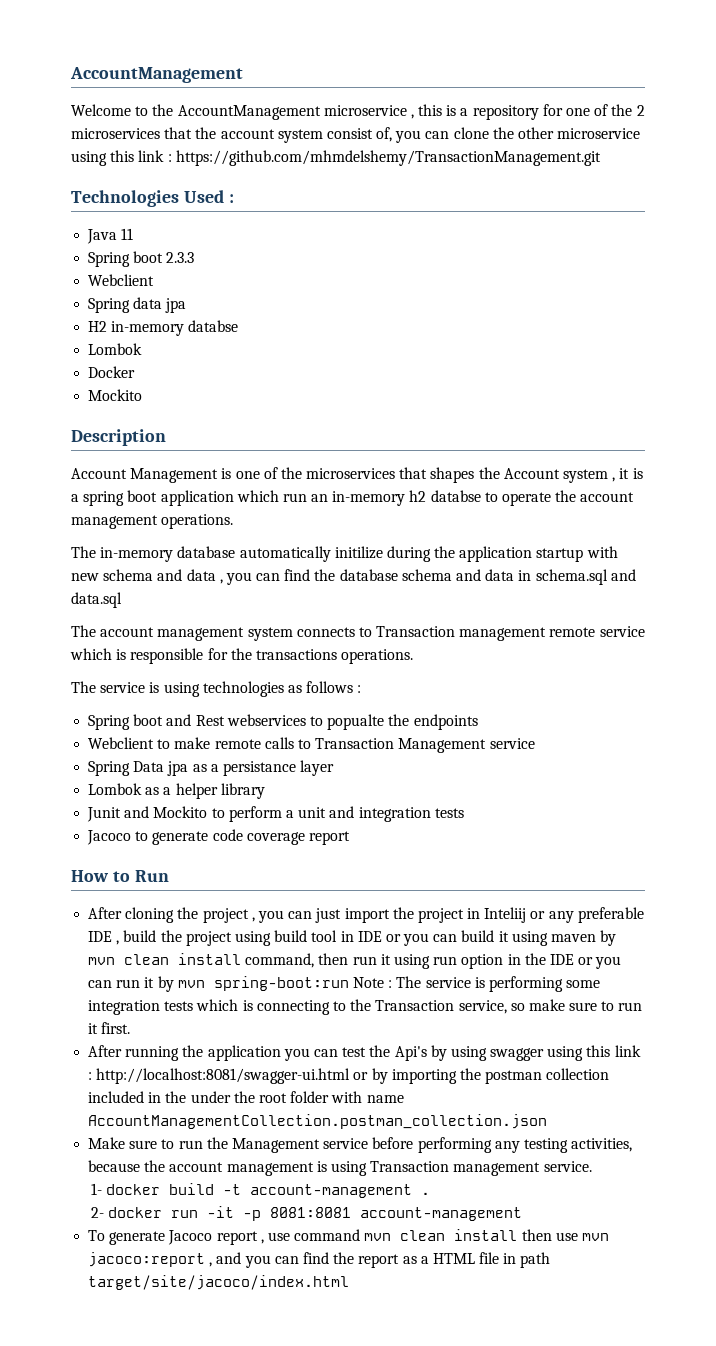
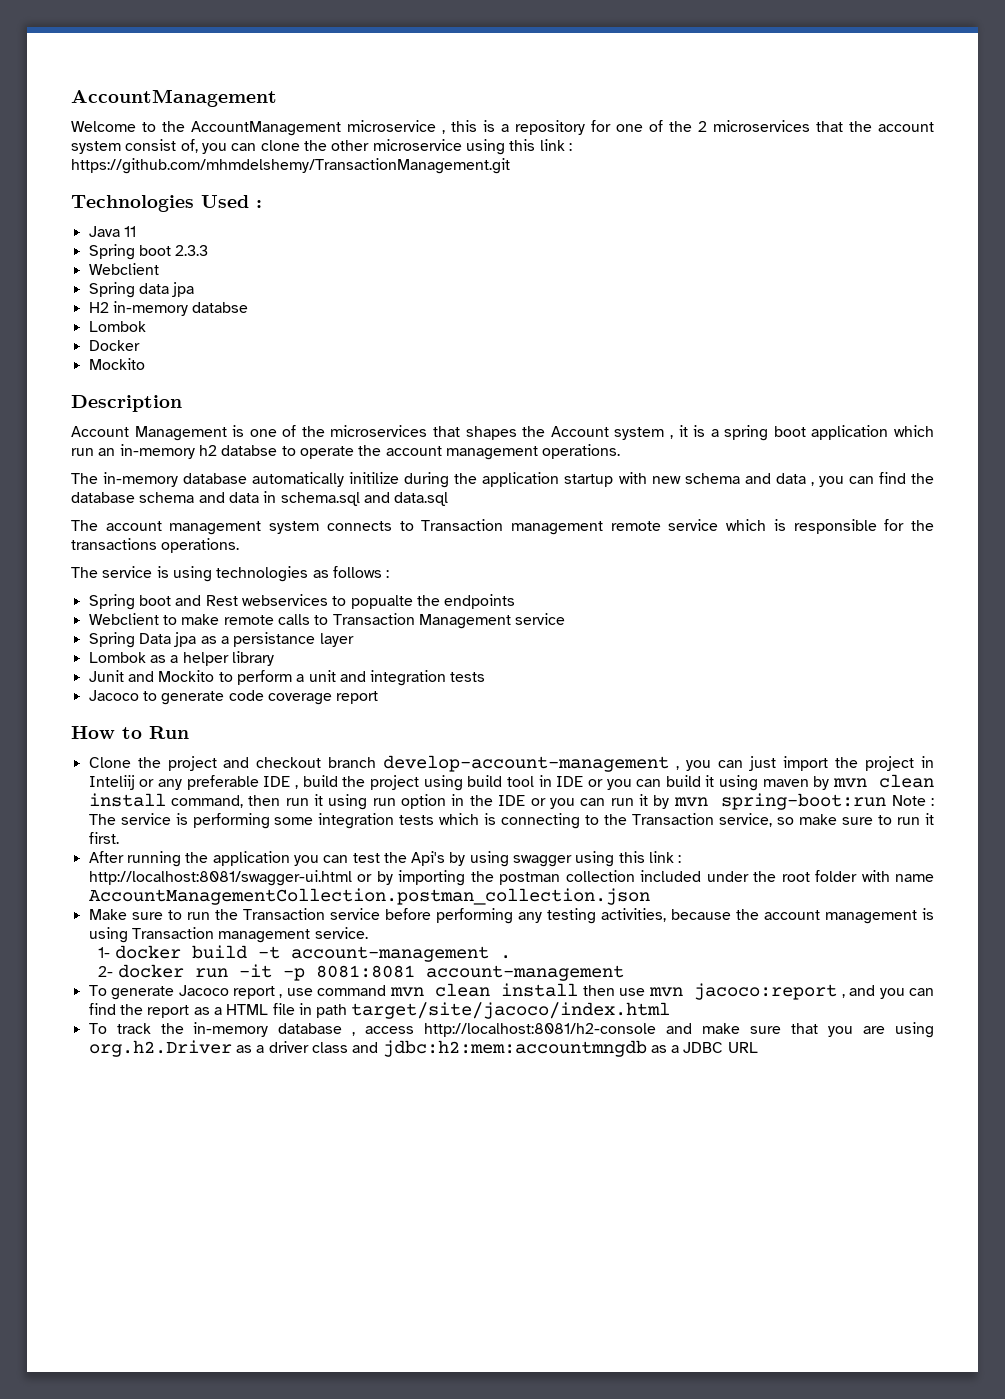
- After cloning the project , you can just import the project in Inteliij or any preferable IDE , build the project using build tool in IDE or you can build it using maven by mvn clean install command, then run it using run option in the IDE or you can run it by mvn spring-boot:run Note :
+ Clone the project and checkout branch develop-account-management , you can just import the project in Inteliij or any preferable IDE , build the project using build tool in IDE or you can build it using maven by mvn clean install command, then run it using run option in the IDE or you can run it by mvn spring-boot:run Note :
- After running the application you can test the Api's by using swagger using this link : http://localhost:8081/swagger-ui.html or by importing the postman collection included in the under the root folder with name AccountManagementCollection.postman_collection.json
+ After running the application you can test the Api's by using swagger using this link : http://localhost:8081/swagger-ui.html or by importing the postman collection included under the root folder with name AccountManagementCollection.postman_collection.json
- Make sure to run the Management service before performing any testing activities, because the account management is using Transaction management service.
+ Make sure to run the Transaction service before performing any testing activities, because the account management is using Transaction management service.
+ To track the in-memory database , access http://localhost:8081/h2-console and make sure that you are using org.h2.Driver as a driver class and jdbc:h2:mem:accountmngdb as a JDBC URL

